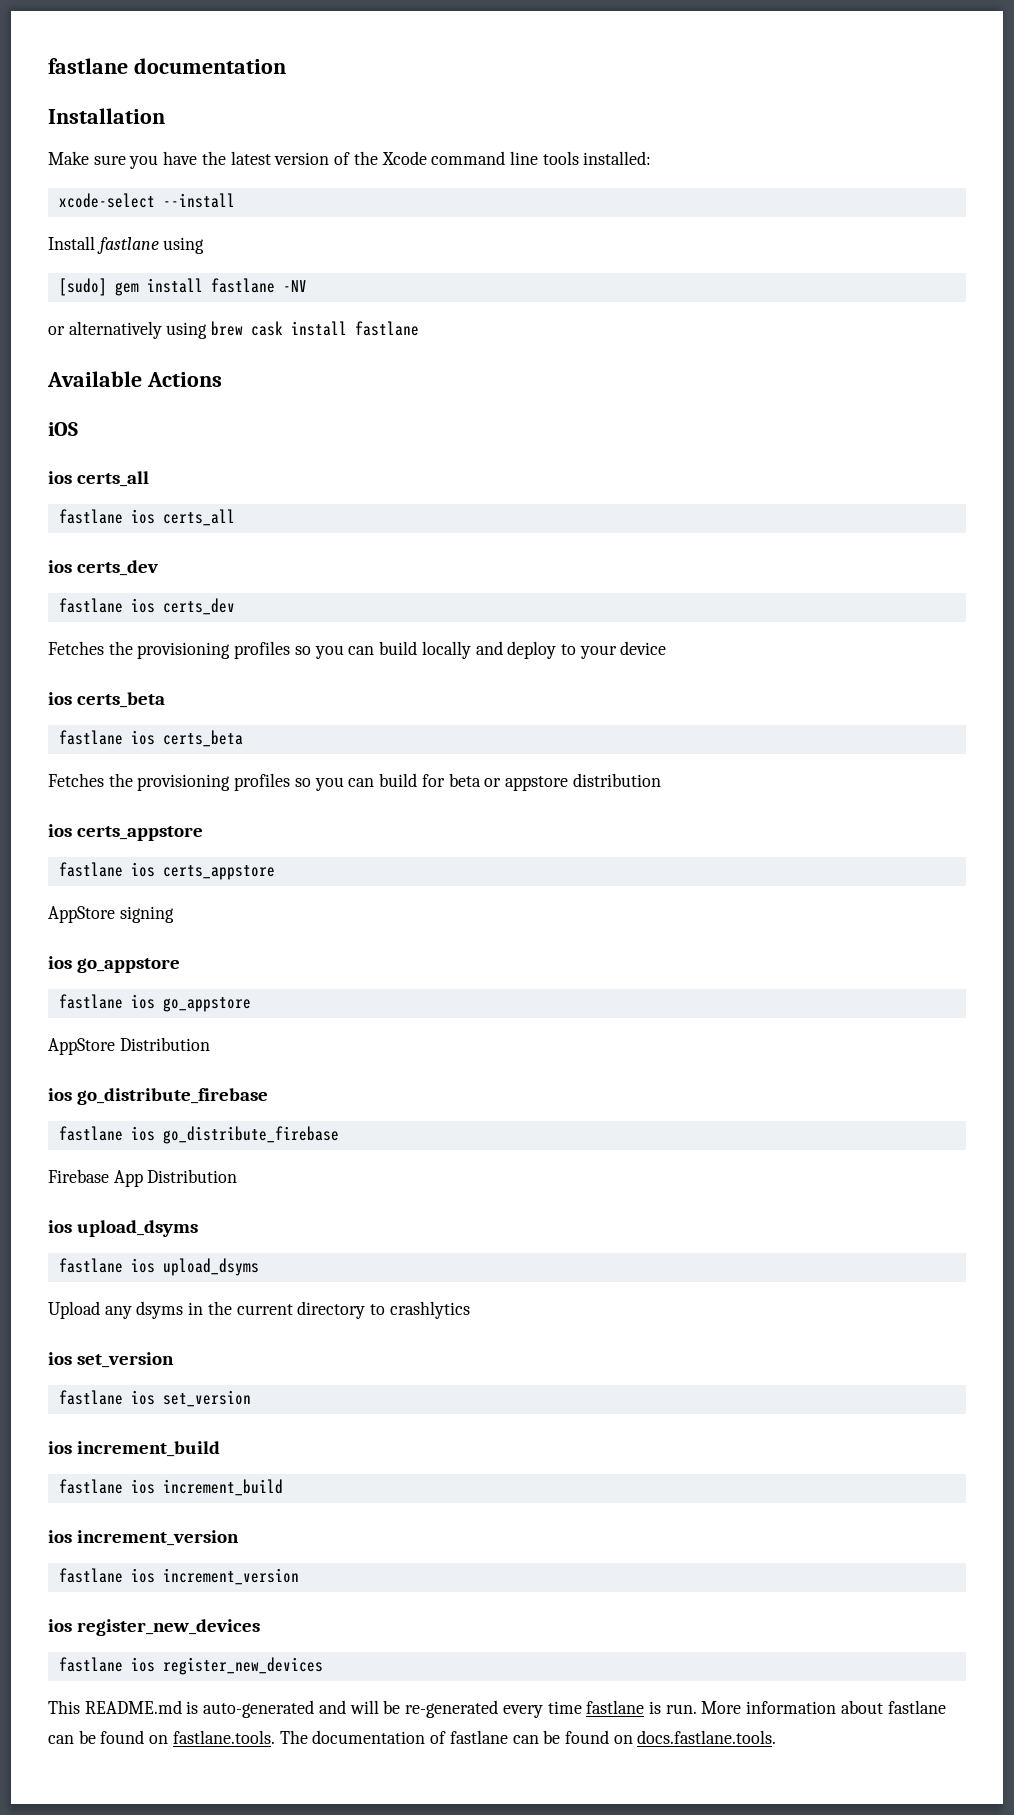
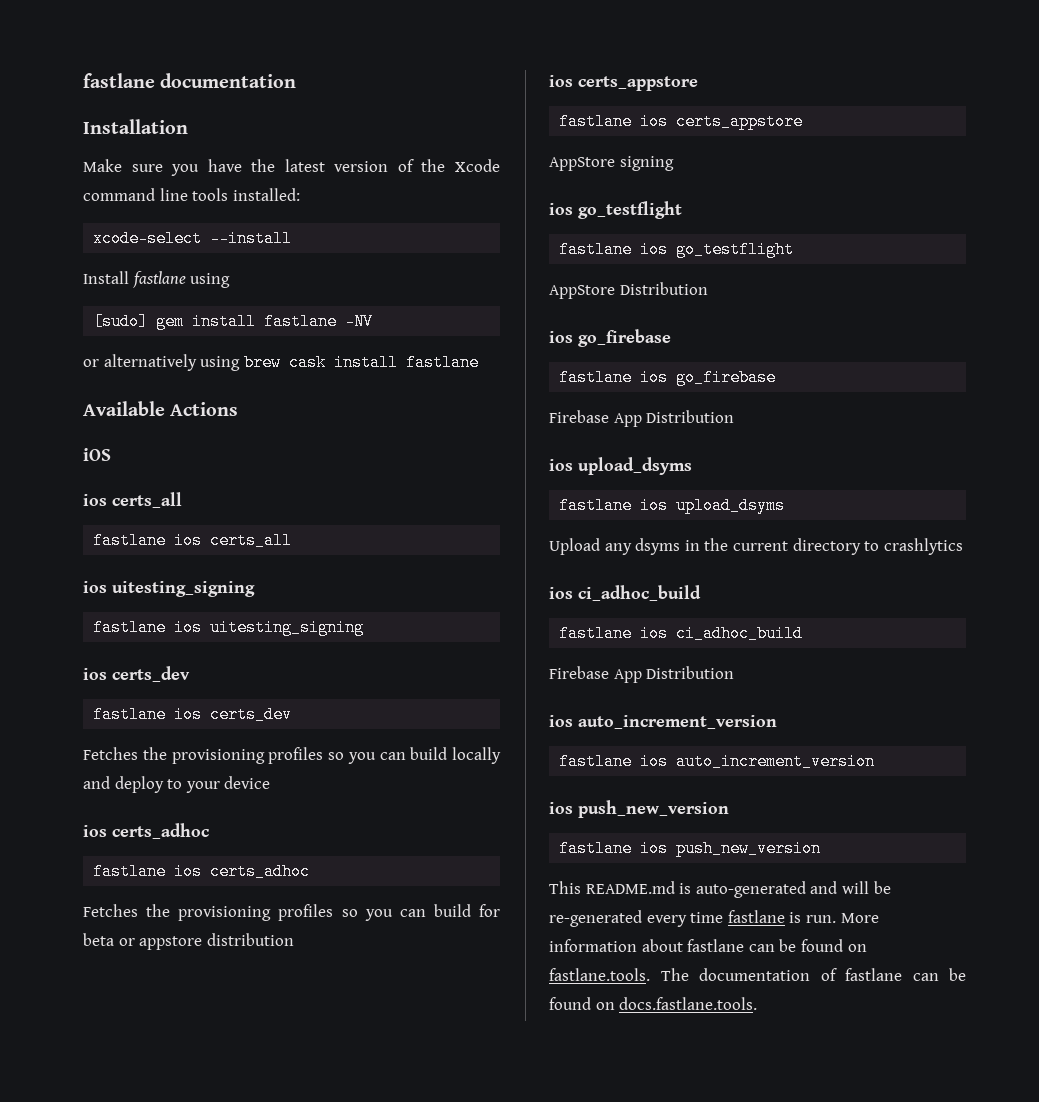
  fastlane ios certs_all
+ ios uitesting_signing
+ fastlane ios uitesting_signing
  Fetches the provisioning profiles so you can build locally and deploy to your device
- ios certs_beta
- fastlane ios certs_beta
+ ios certs_adhoc
+ fastlane ios certs_adhoc
  AppStore signing
- ios go_appstore
- fastlane ios go_appstore
+ ios go_testflight
+ fastlane ios go_testflight
  AppStore Distribution
- ios go_distribute_firebase
- fastlane ios go_distribute_firebase
+ ios go_firebase
+ fastlane ios go_firebase
  Upload any dsyms in the current directory to crashlytics
- ios set_version
- fastlane ios set_version
- ios increment_build
- fastlane ios increment_build
- ios increment_version
- fastlane ios increment_version
- ios register_new_devices
- fastlane ios register_new_devices
+ ios ci_adhoc_build
+ fastlane ios ci_adhoc_build
+ Firebase App Distribution
+ ios auto_increment_version
+ fastlane ios auto_increment_version
+ ios push_new_version
+ fastlane ios push_new_version

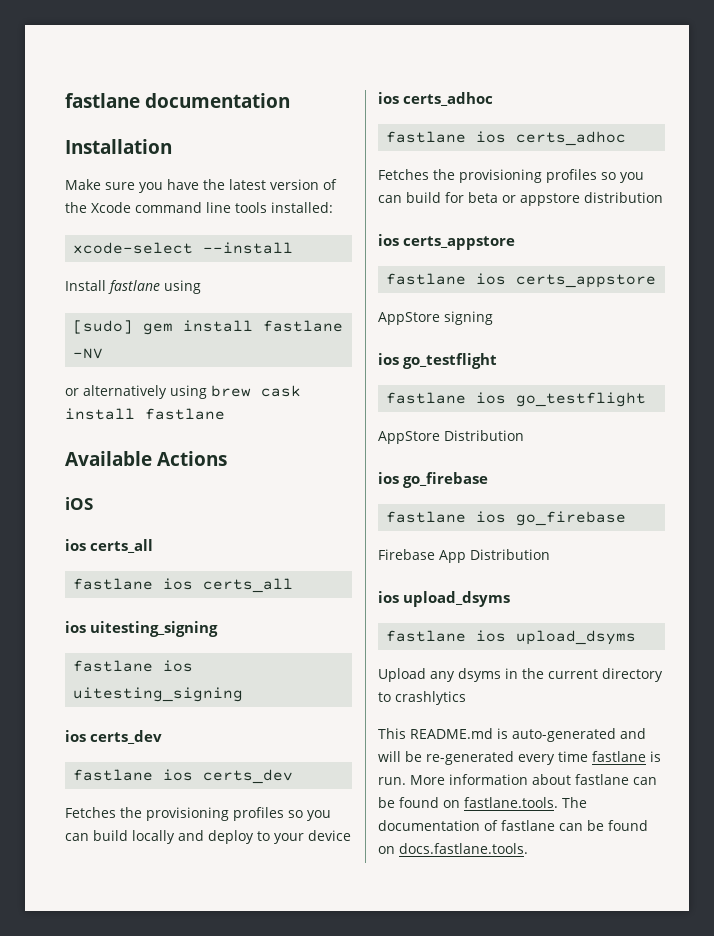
  Upload any dsyms in the current directory to crashlytics
- ios ci_adhoc_build
- fastlane ios ci_adhoc_build
- Firebase App Distribution
- ios auto_increment_version
- fastlane ios auto_increment_version
- ios push_new_version
- fastlane ios push_new_version

